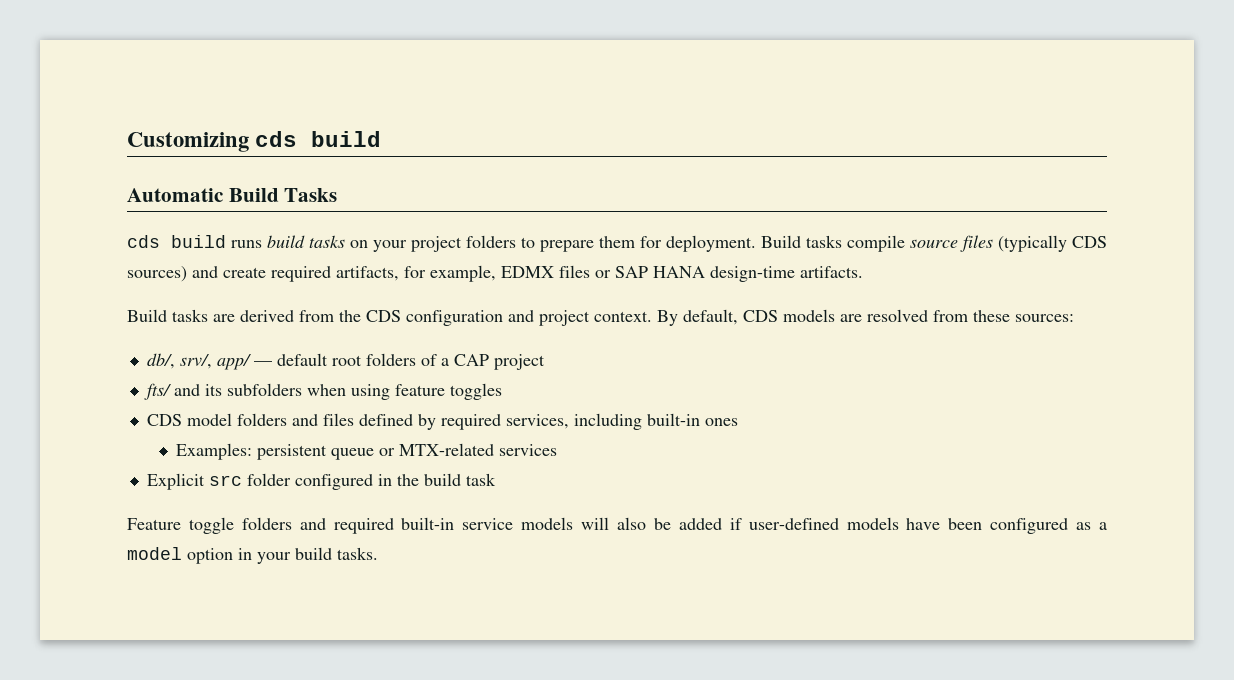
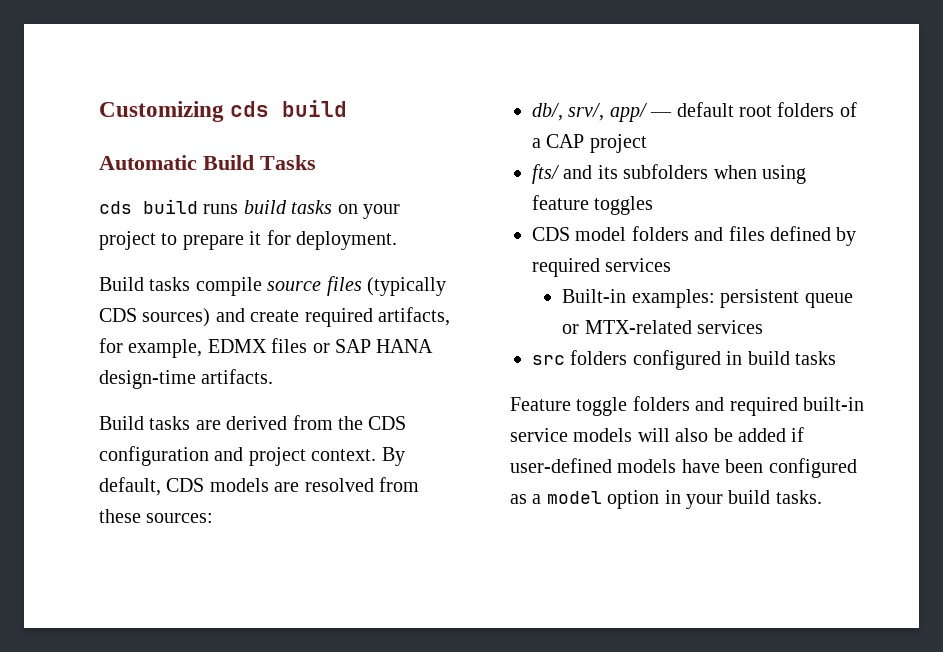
- cds build runs build tasks on your project folders to prepare them for deployment. Build tasks compile source files (typically CDS sources) and create required artifacts, for example, EDMX files or SAP HANA design-time artifacts.
+ cds build runs build tasks on your project to prepare it for deployment.
+ Build tasks compile source files (typically CDS sources) and create required artifacts, for example, EDMX files or SAP HANA design-time artifacts.
- CDS model folders and files defined by required services, including built-in ones
- Examples: persistent queue or MTX-related services
+ CDS model folders and files defined by required services
+ Built-in examples: persistent queue or MTX-related services
- Explicit src folder configured in the build task
+ src folders configured in build tasks

